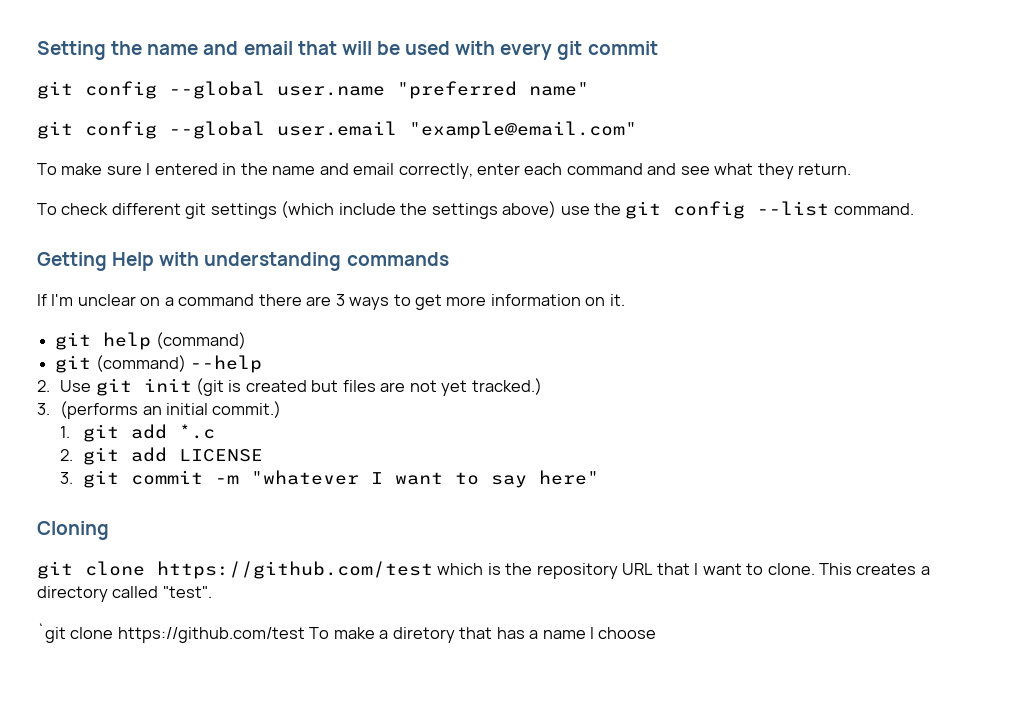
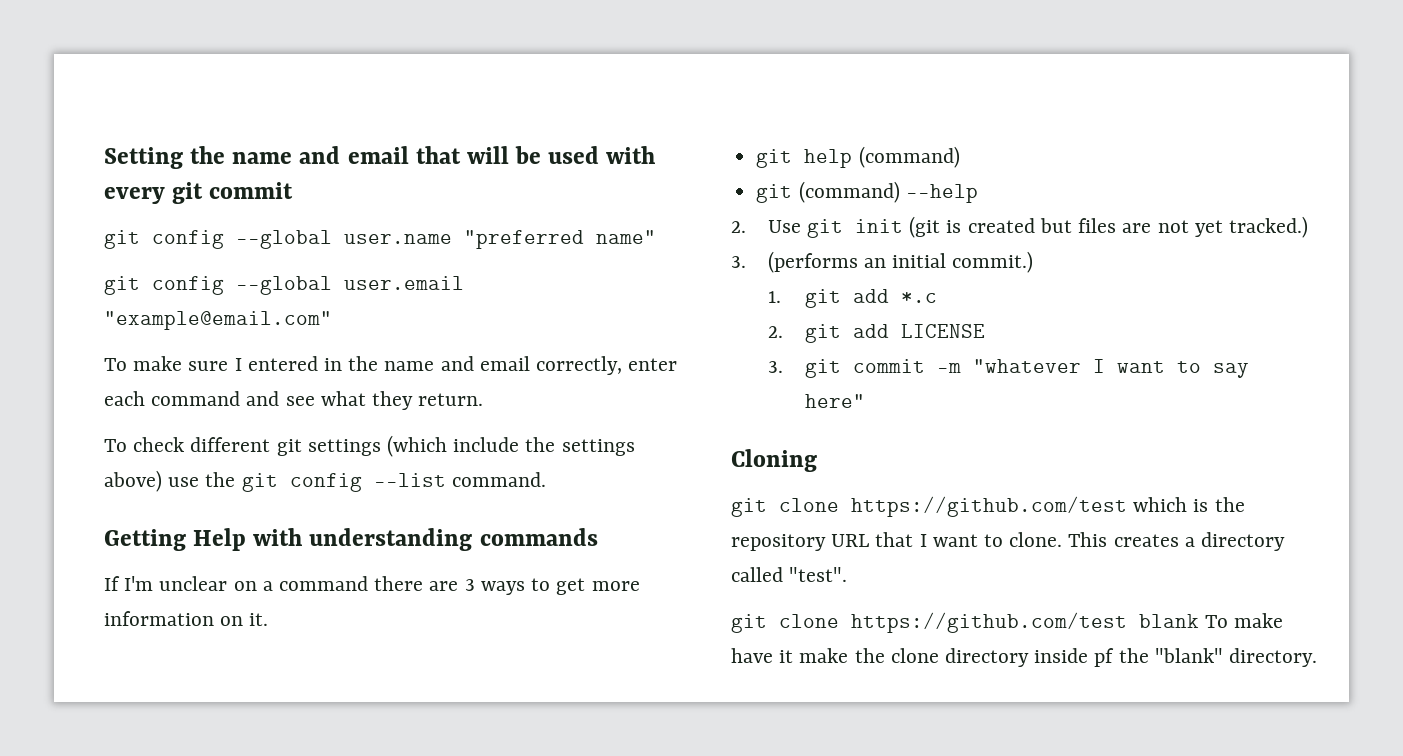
- `git clone https://github.com/test To make a diretory that has a name I choose
+ git clone https://github.com/test blank To make have it make the clone directory inside pf the "blank" directory.

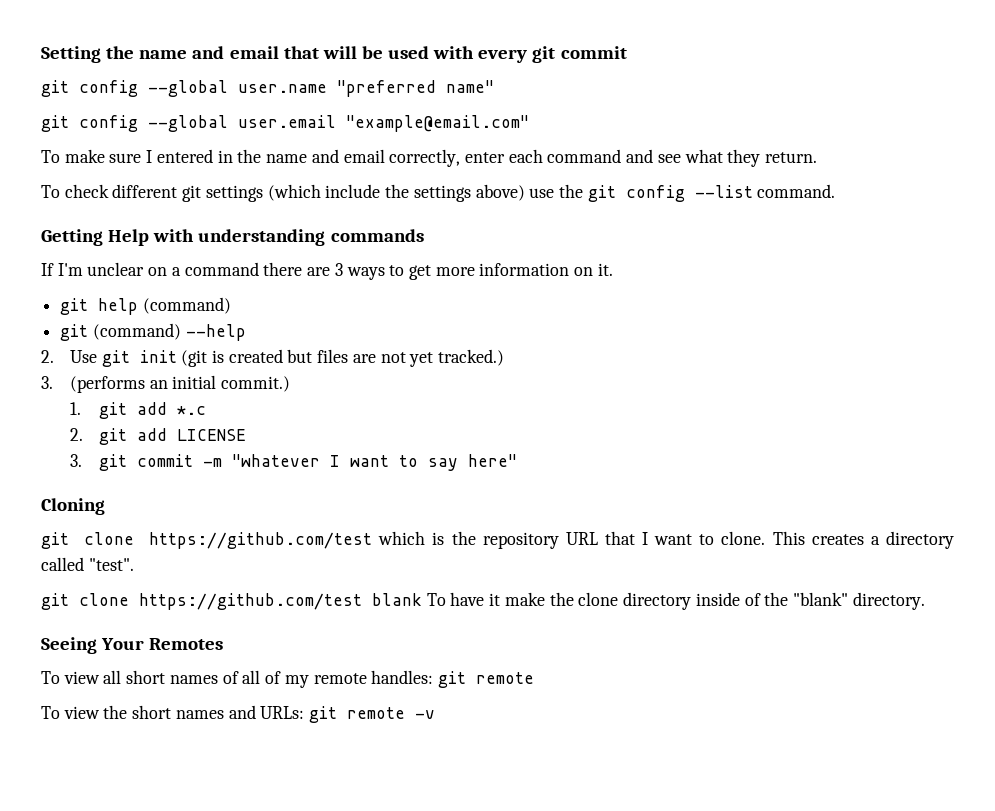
- git clone https://github.com/test blank To make have it make the clone directory inside pf the "blank" directory.
+ git clone https://github.com/test blank To have it make the clone directory inside of the "blank" directory.
+ Seeing Your Remotes
+ To view all short names of all of my remote handles: git remote
+ To view the short names and URLs: git remote -v

